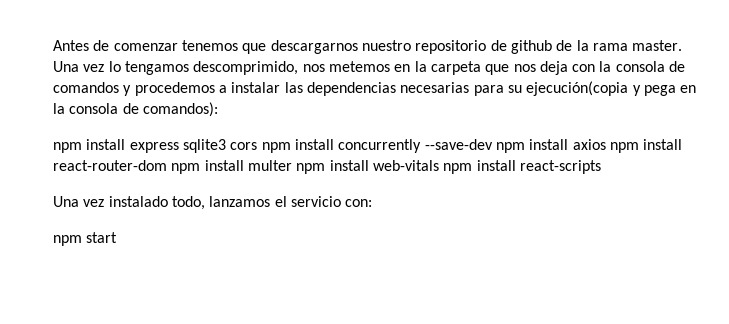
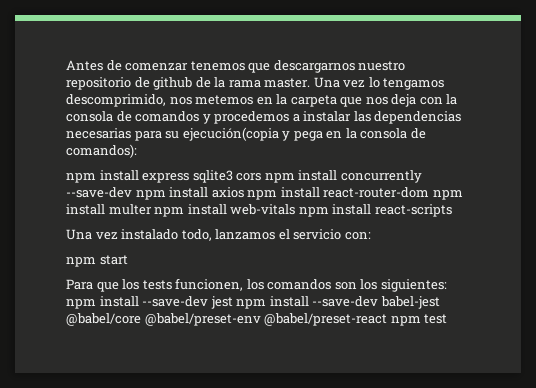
+ Para que los tests funcionen, los comandos son los siguientes: npm install --save-dev jest npm install --save-dev babel-jest @babel/core @babel/preset-env @babel/preset-react npm test

